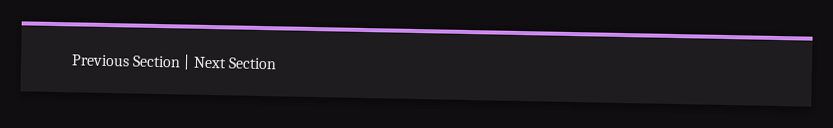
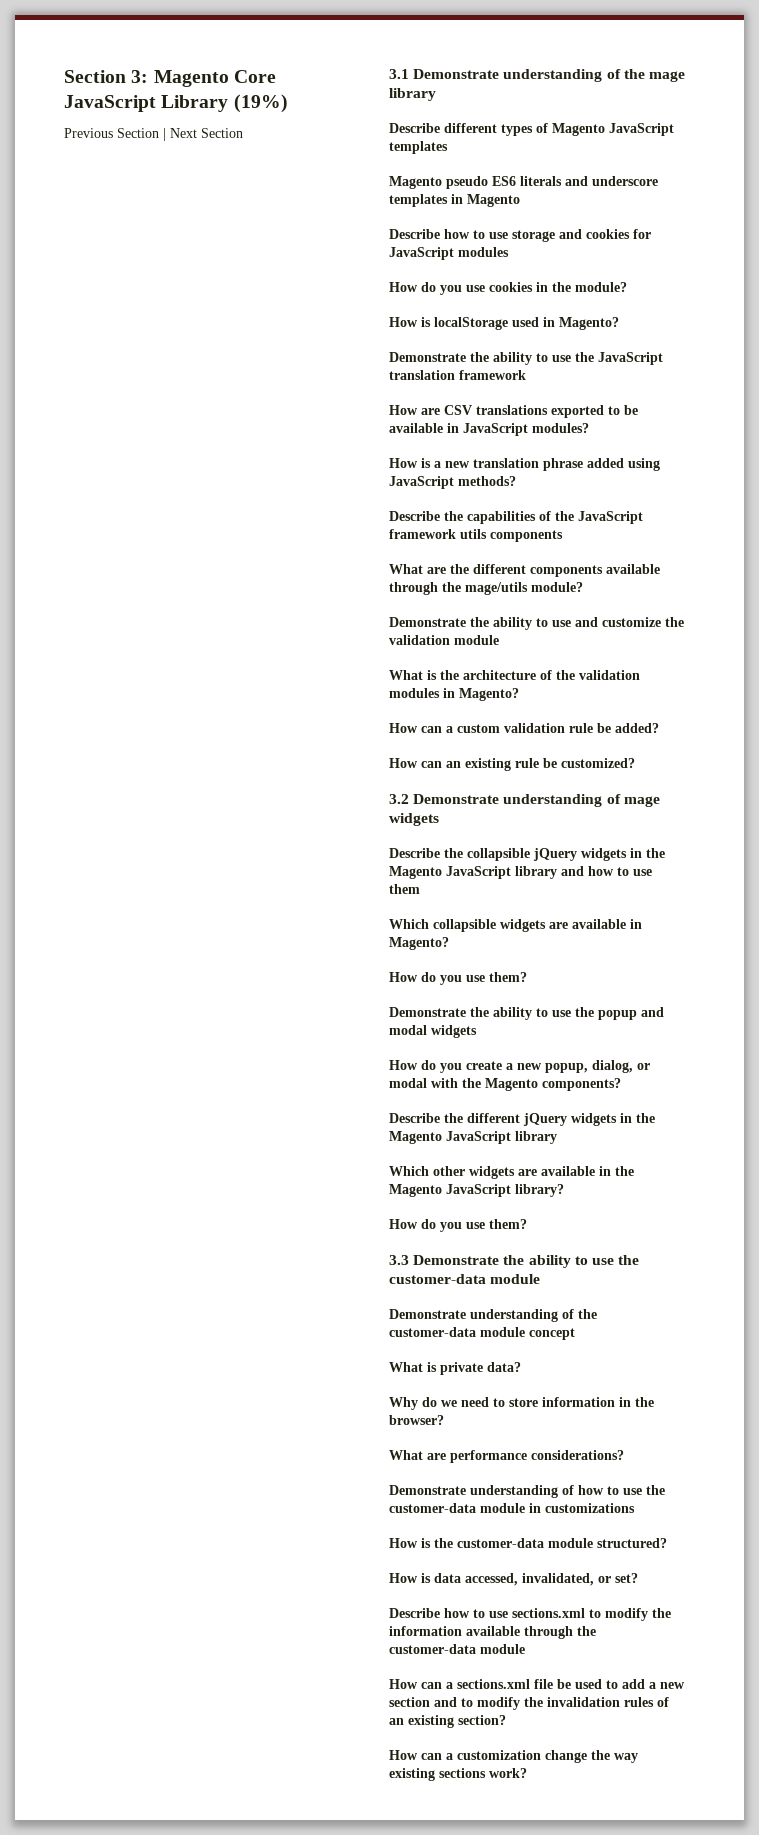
+ Section 3: Magento Core JavaScript Library (19%)
+ 3.1 Demonstrate understanding of the mage library
+ Describe different types of Magento JavaScript templates
+ Magento pseudo ES6 literals and underscore templates in Magento
+ Describe how to use storage and cookies for JavaScript modules
+ How do you use cookies in the module?
+ How is localStorage used in Magento?
+ Demonstrate the ability to use the JavaScript translation framework
+ How are CSV translations exported to be available in JavaScript modules?
+ How is a new translation phrase added using JavaScript methods?
+ Describe the capabilities of the JavaScript framework utils components
+ What are the different components available through the mage/utils module?
+ Demonstrate the ability to use and customize the validation module
+ What is the architecture of the validation modules in Magento?
+ How can a custom validation rule be added?
+ How can an existing rule be customized?
+ 3.2 Demonstrate understanding of mage widgets
+ Describe the collapsible jQuery widgets in the Magento JavaScript library and how to use them
+ Which collapsible widgets are available in Magento?
+ How do you use them?
+ Demonstrate the ability to use the popup and modal widgets
+ How do you create a new popup, dialog, or modal with the Magento components?
+ Describe the different jQuery widgets in the Magento JavaScript library
+ Which other widgets are available in the Magento JavaScript library?
+ How do you use them?
+ 3.3 Demonstrate the ability to use the customer-data module
+ Demonstrate understanding of the customer-data module concept
+ What is private data?
+ Why do we need to store information in the browser?
+ What are performance considerations?
+ Demonstrate understanding of how to use the customer-data module in customizations
+ How is the customer-data module structured?
+ How is data accessed, invalidated, or set?
+ Describe how to use sections.xml to modify the information available through the customer-data module
+ How can a sections.xml file be used to add a new section and to modify the invalidation rules of an existing section?
+ How can a customization change the way existing sections work?

